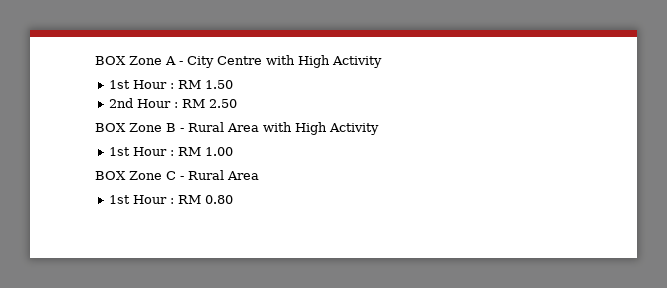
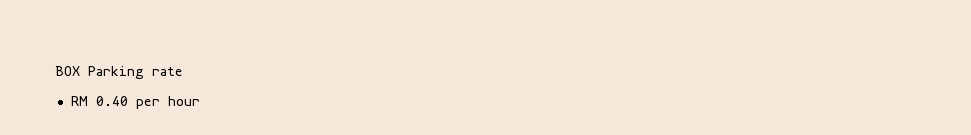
- BOX Zone A - City Centre with High Activity
- 1st Hour : RM 1.50
- 2nd Hour : RM 2.50
- BOX Zone B - Rural Area with High Activity
- 1st Hour : RM 1.00
- BOX Zone C - Rural Area
- 1st Hour : RM 0.80
+ BOX Parking rate
+ RM 0.40 per hour

